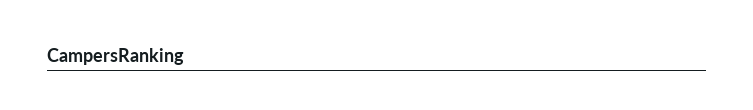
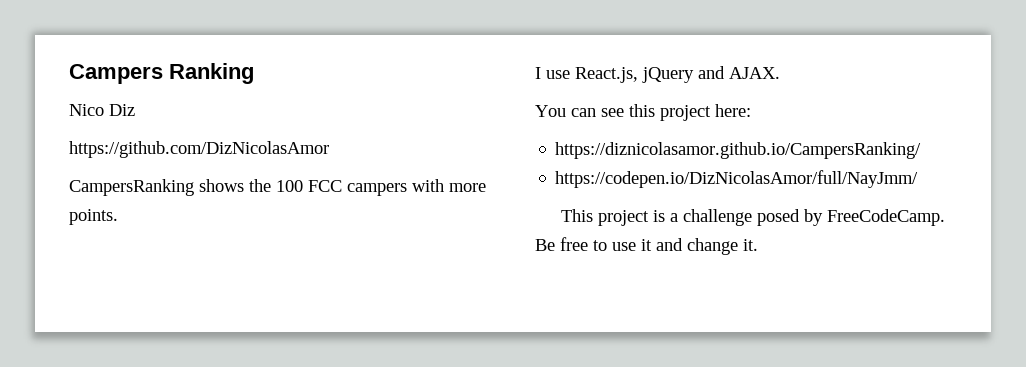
- CampersRanking
+ Campers Ranking
+ Nico Diz
+ https://github.com/DizNicolasAmor
+ CampersRanking shows the 100 FCC campers with more points.
+ I use React.js, jQuery and AJAX.
+ You can see this project here:
+ https://diznicolasamor.github.io/CampersRanking/
+ https://codepen.io/DizNicolasAmor/full/NayJmm/
+ This project is a challenge posed by FreeCodeCamp. Be free to use it and change it.

